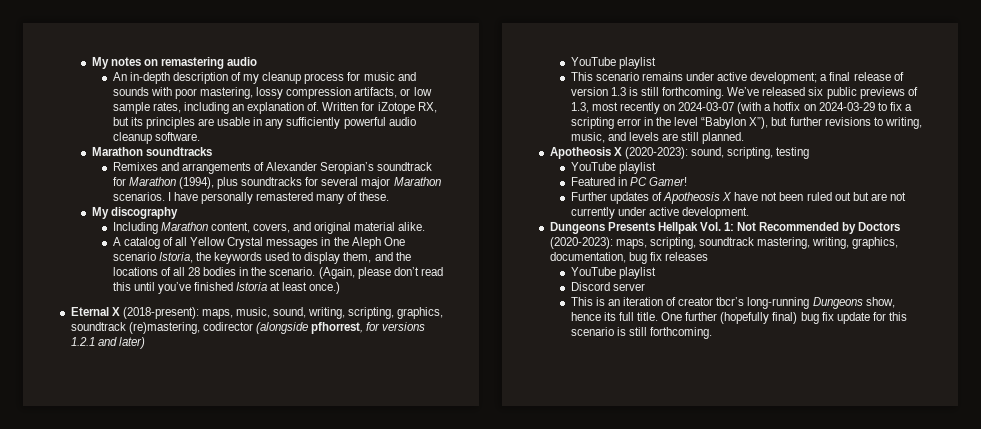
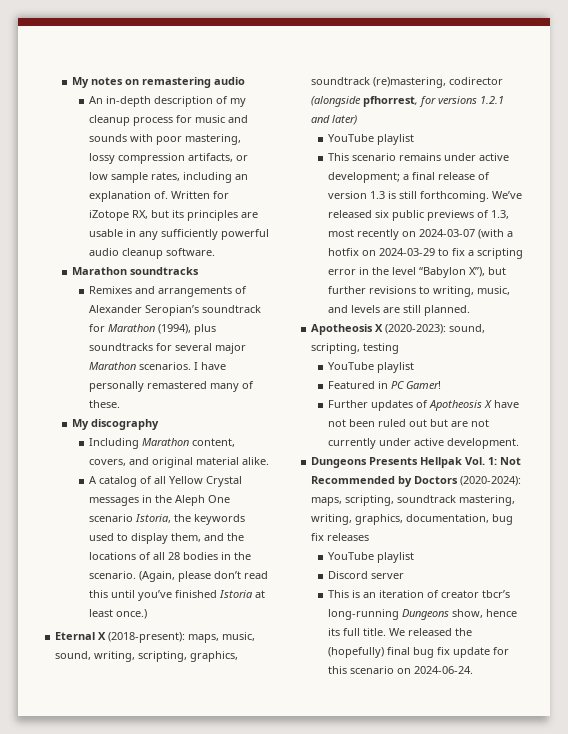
- Dungeons Presents Hellpak Vol. 1: Not Recommended by Doctors (2020-2023): maps, scripting, soundtrack mastering, writing, graphics, documentation, bug fix releases
+ Dungeons Presents Hellpak Vol. 1: Not Recommended by Doctors (2020-2024): maps, scripting, soundtrack mastering, writing, graphics, documentation, bug fix releases
- One further (hopefully final) bug fix update for this scenario is still forthcoming.
+ We released the (hopefully) final bug fix update for this scenario on 2024-06-24.

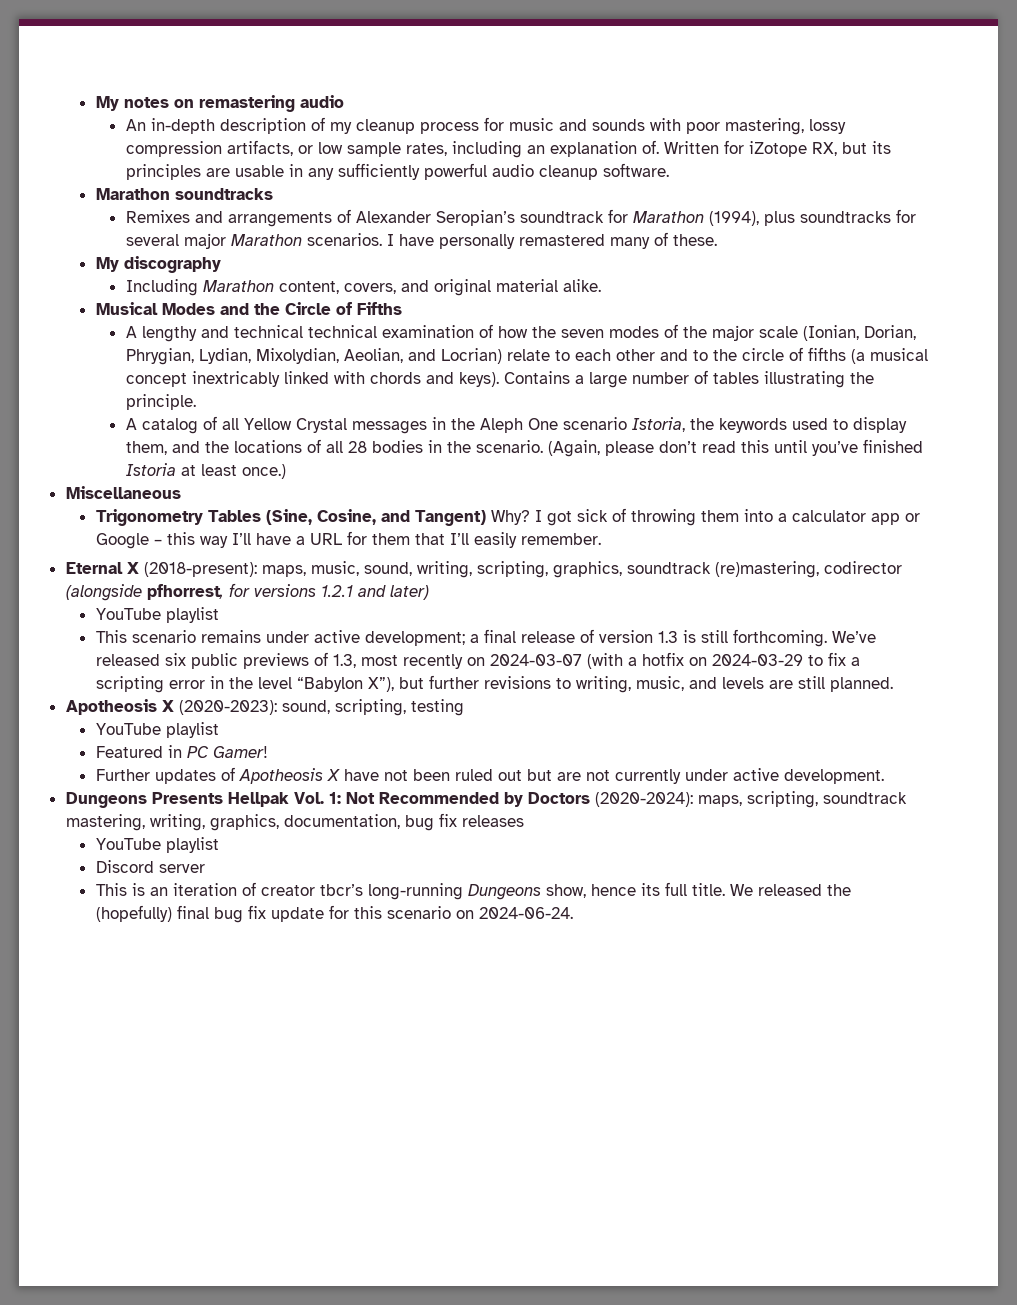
+ Musical Modes and the Circle of Fifths
+ A lengthy and technical technical examination of how the seven modes of the major scale (Ionian, Dorian, Phrygian, Lydian, Mixolydian, Aeolian, and Locrian) relate to each other and to the circle of fifths (a musical concept inextricably linked with chords and keys). Contains a large number of tables illustrating the principle.
+ Miscellaneous
+ Trigonometry Tables (Sine, Cosine, and Tangent) Why? I got sick of throwing them into a calculator app or Google – this way I’ll have a URL for them that I’ll easily remember.

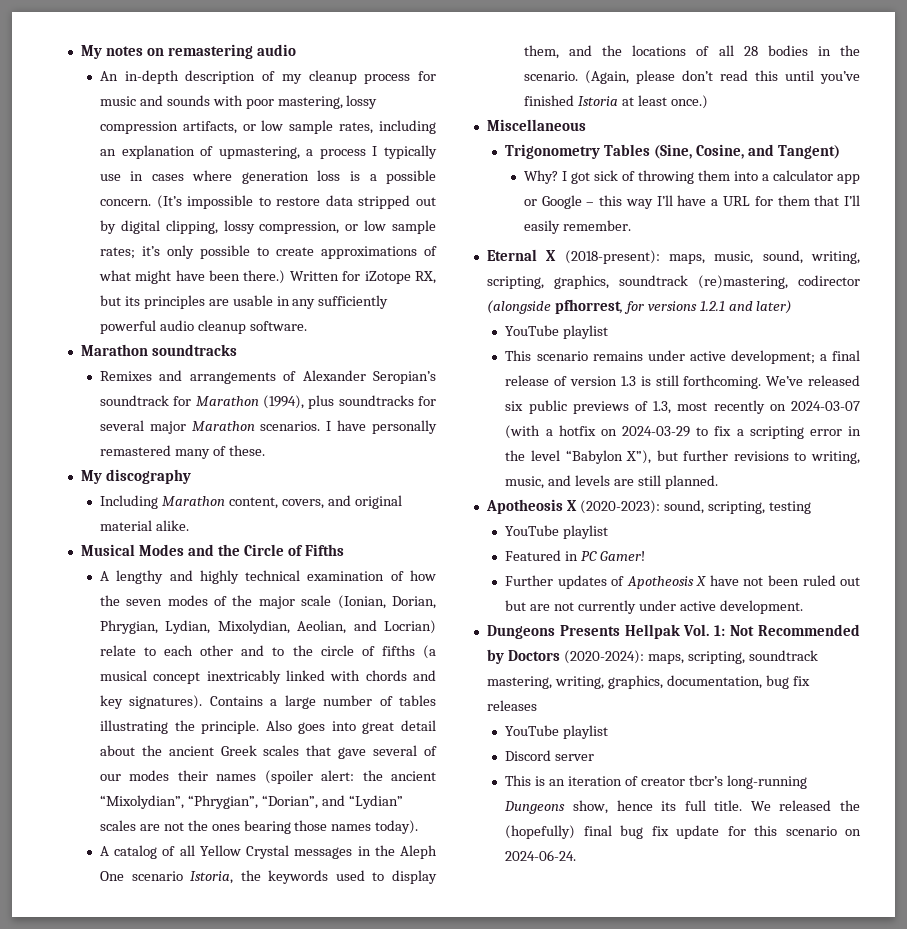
- An in-depth description of my cleanup process for music and sounds with poor mastering, lossy compression artifacts, or low sample rates, including an explanation of.
+ An in-depth description of my cleanup process for music and sounds with poor mastering, lossy compression artifacts, or low sample rates, including an explanation of upmastering, a process I typically use in cases where generation loss is a possible concern. (It’s impossible to restore data stripped out by digital clipping, lossy compression, or low sample rates; it’s only possible to create approximations of what might have been there.)
- A lengthy and technical technical examination of how the seven modes of the major scale (Ionian, Dorian, Phrygian, Lydian, Mixolydian, Aeolian, and Locrian) relate to each other and to the circle of fifths (a musical concept inextricably linked with chords and keys).
+ A lengthy and highly technical examination of how the seven modes of the major scale (Ionian, Dorian, Phrygian, Lydian, Mixolydian, Aeolian, and Locrian) relate to each other and to the circle of fifths (a musical concept inextricably linked with chords and key signatures).
+ Also goes into great detail about the ancient Greek scales that gave several of our modes their names (spoiler alert: the ancient “Mixolydian”, “Phrygian”, “Dorian”, and “Lydian” scales are not the ones bearing those names today).
- Trigonometry Tables (Sine, Cosine, and Tangent) Why?
+ Trigonometry Tables (Sine, Cosine, and Tangent)
+ Why?

